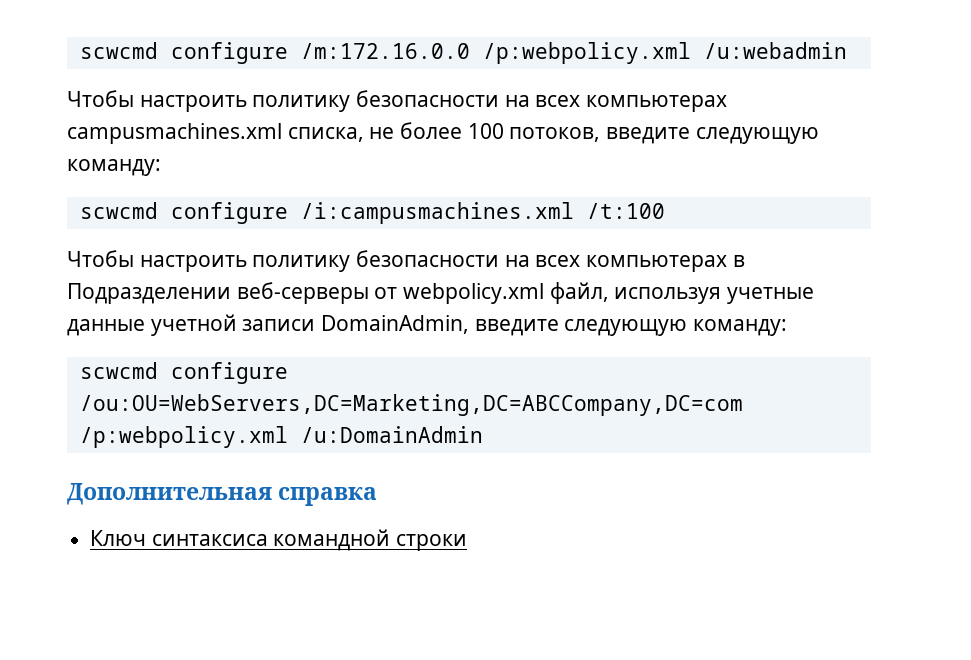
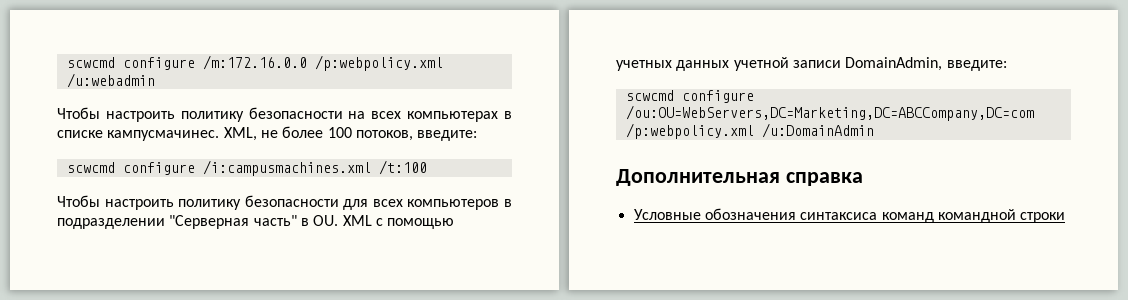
- Чтобы настроить политику безопасности на всех компьютерах campusmachines.xml списка, не более 100 потоков, введите следующую команду:
+ Чтобы настроить политику безопасности на всех компьютерах в списке кампусмачинес. XML, не более 100 потоков, введите:
- Чтобы настроить политику безопасности на всех компьютерах в Подразделении веб-серверы от webpolicy.xml файл, используя учетные данные учетной записи DomainAdmin, введите следующую команду:
+ Чтобы настроить политику безопасности для всех компьютеров в подразделении "Серверная часть" в OU. XML с помощью учетных данных учетной записи DomainAdmin, введите:
- Ключ синтаксиса командной строки
+ Условные обозначения синтаксиса команд командной строки

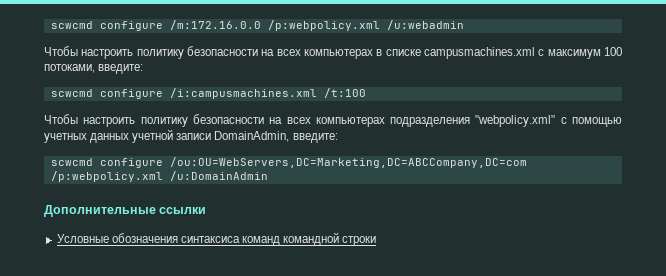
- Чтобы настроить политику безопасности на всех компьютерах в списке кампусмачинес. XML, не более 100 потоков, введите:
+ Чтобы настроить политику безопасности на всех компьютерах в списке campusmachines.xml с максимум 100 потоками, введите:
- Чтобы настроить политику безопасности для всех компьютеров в подразделении "Серверная часть" в OU. XML с помощью учетных данных учетной записи DomainAdmin, введите:
+ Чтобы настроить политику безопасности на всех компьютерах подразделения "webpolicy.xml" с помощью учетных данных учетной записи DomainAdmin, введите:
- Дополнительная справка
+ Дополнительные ссылки

